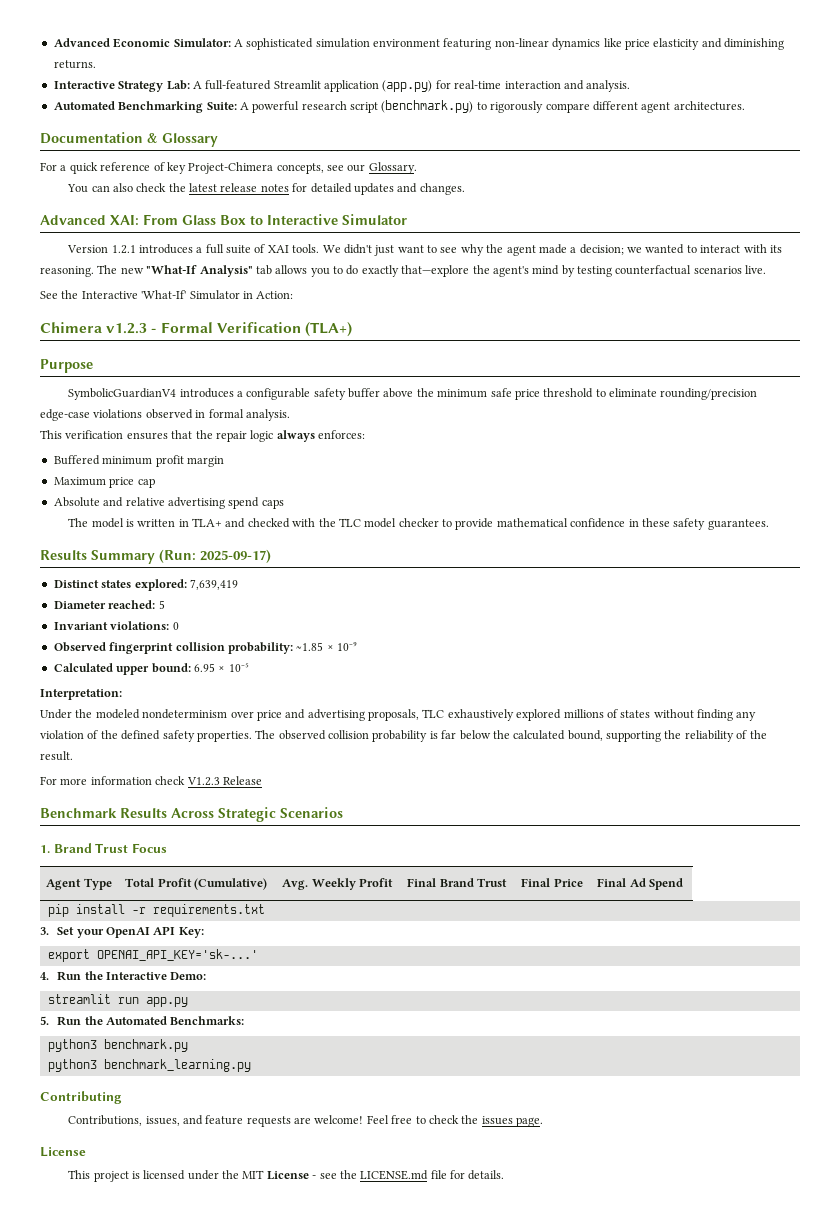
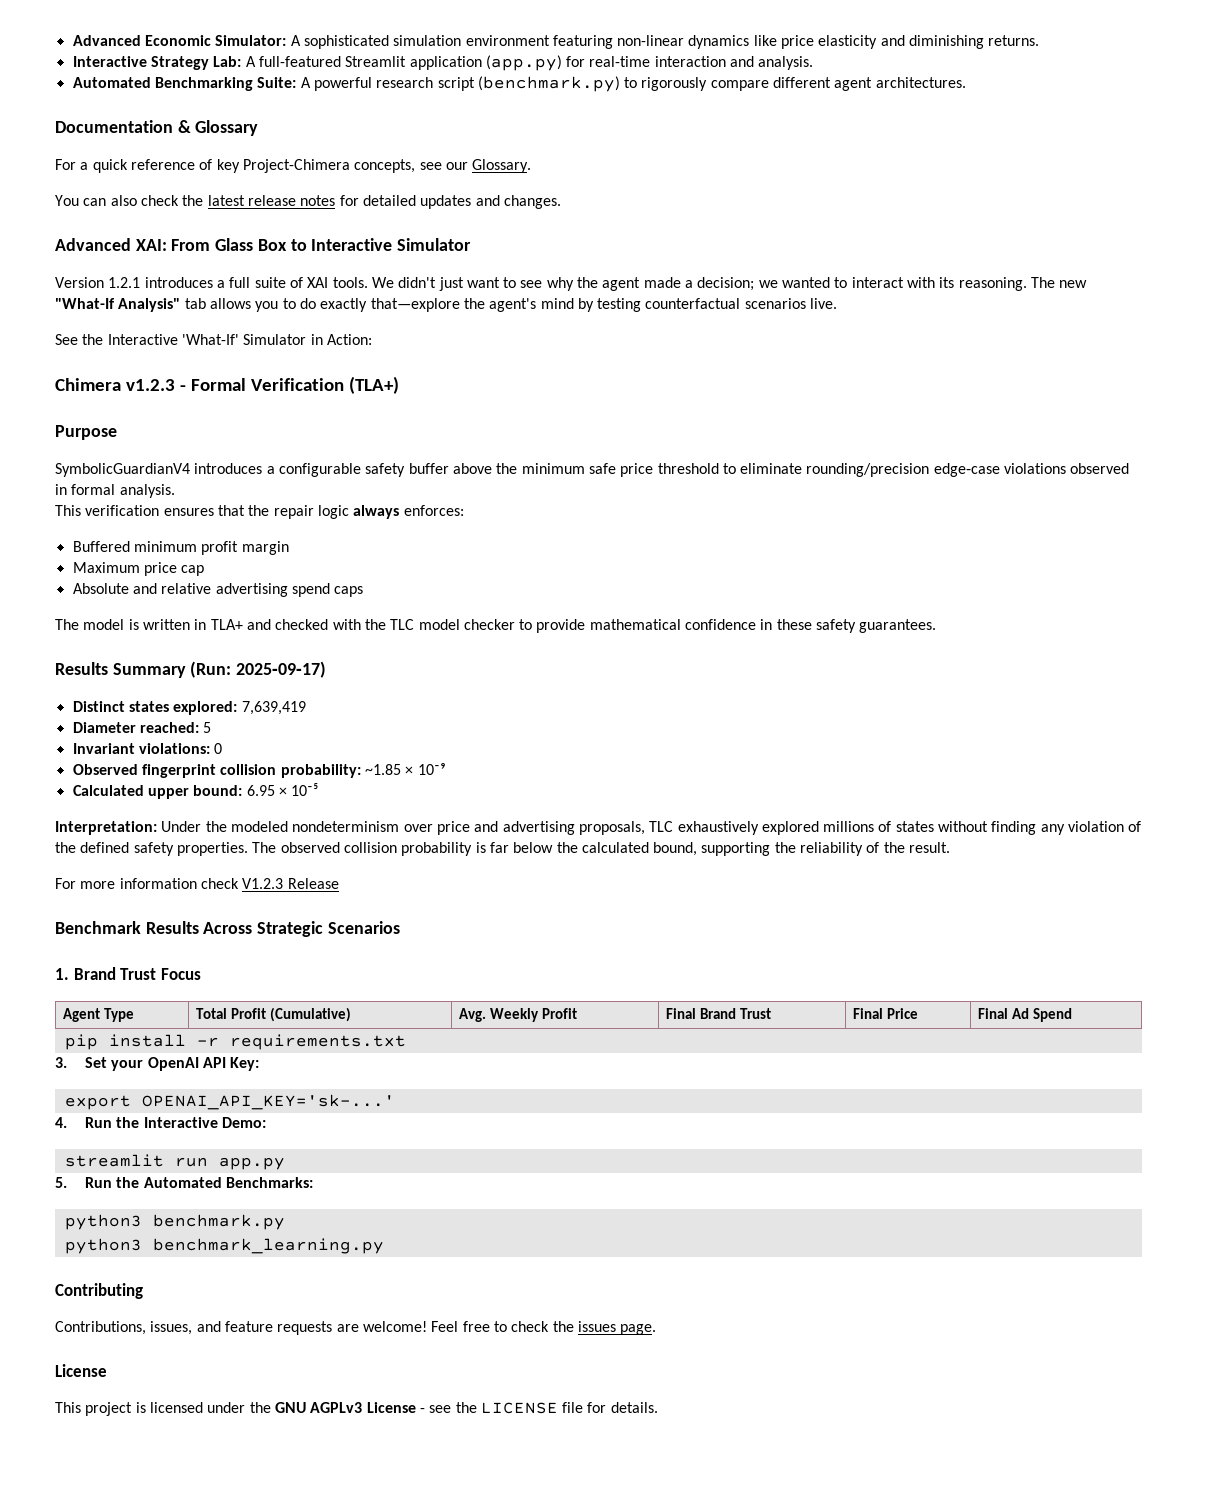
- Interpretation:
- Under the modeled nondeterminism over price and advertising proposals, TLC exhaustively explored millions of states without finding any violation of the defined safety properties.
+ Interpretation: Under the modeled nondeterminism over price and advertising proposals, TLC exhaustively explored millions of states without finding any violation of the defined safety properties.
- This project is licensed under the MIT License - see the LICENSE.md file for details.
+ This project is licensed under the GNU AGPLv3 License - see the LICENSE file for details.

